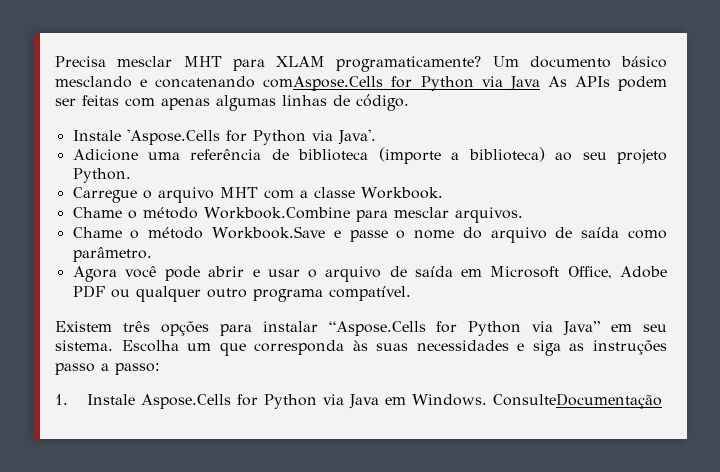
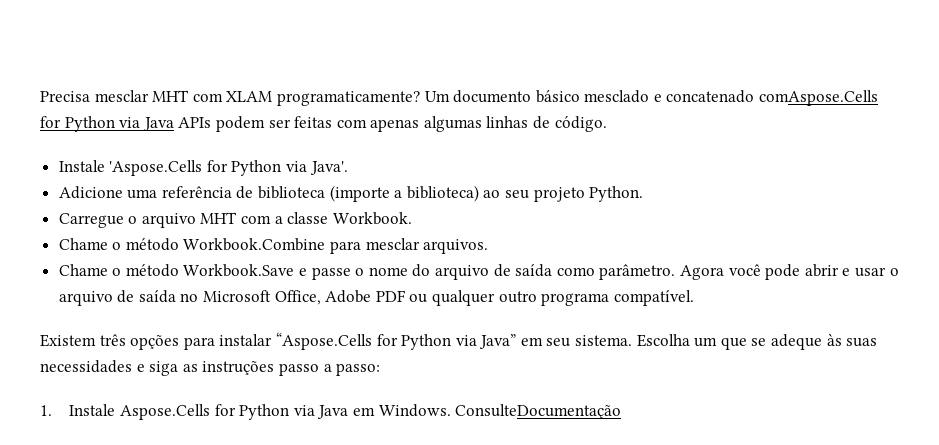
- Precisa mesclar MHT para XLAM programaticamente?
+ Precisa mesclar MHT com XLAM programaticamente?
- Um documento básico mesclando e concatenando comAspose.Cells for Python via Java As APIs podem ser feitas com apenas algumas linhas de código.
+ Um documento básico mesclado e concatenado comAspose.Cells for Python via Java APIs podem ser feitas com apenas algumas linhas de código.
- Chame o método Workbook.Save e passe o nome do arquivo de saída como parâmetro.
- Agora você pode abrir e usar o arquivo de saída em Microsoft Office, Adobe PDF ou qualquer outro programa compatível.
+ Chame o método Workbook.Save e passe o nome do arquivo de saída como parâmetro. Agora você pode abrir e usar o arquivo de saída no Microsoft Office, Adobe PDF ou qualquer outro programa compatível.
- Escolha um que corresponda às suas necessidades e siga as instruções passo a passo:
+ Escolha um que se adeque às suas necessidades e siga as instruções passo a passo:

